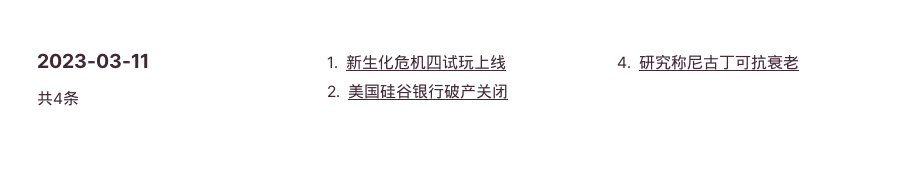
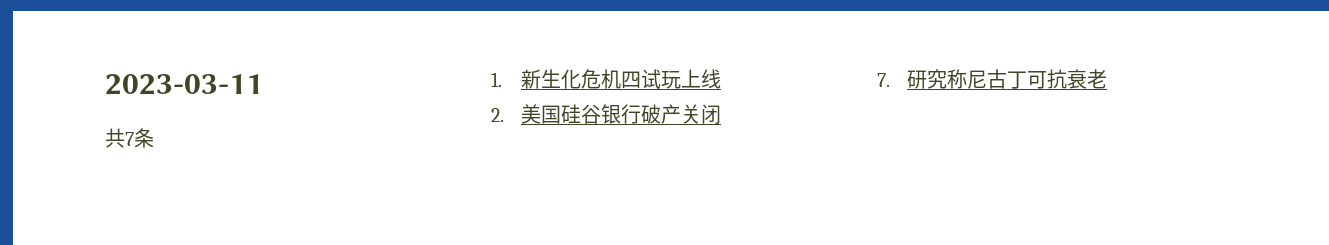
- 共4条
+ 共7条
- 4.研究称尼古丁可抗衰老
+ 7.研究称尼古丁可抗衰老

